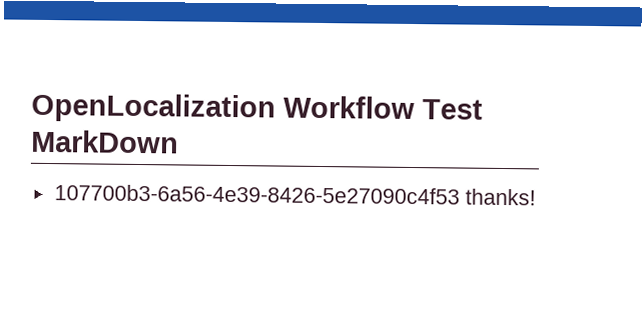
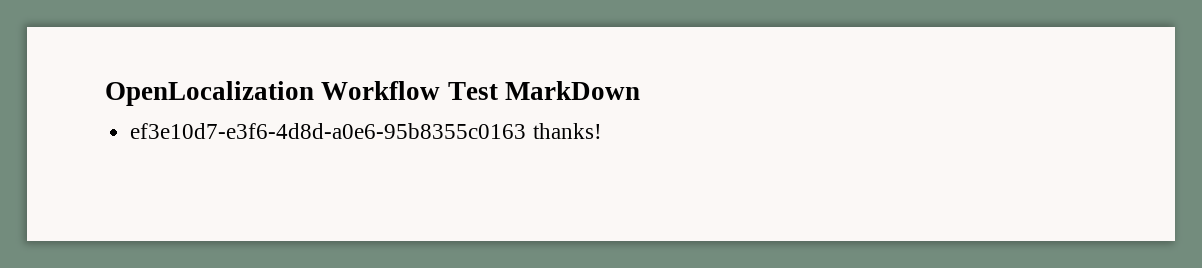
- 107700b3-6a56-4e39-8426-5e27090c4f53 thanks!
+ ef3e10d7-e3f6-4d8d-a0e6-95b8355c0163 thanks!

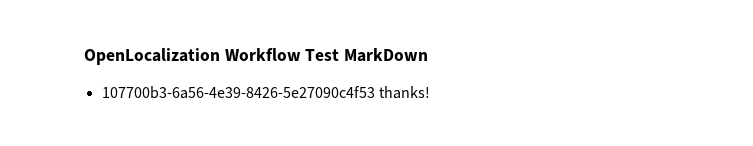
- ef3e10d7-e3f6-4d8d-a0e6-95b8355c0163 thanks!
+ 107700b3-6a56-4e39-8426-5e27090c4f53 thanks!

